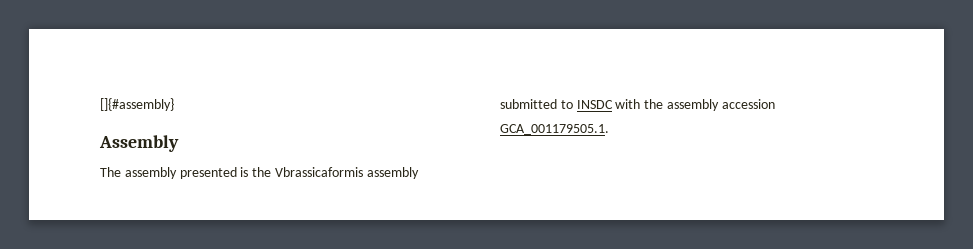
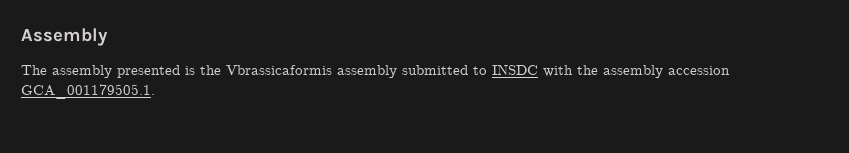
- []{#assembly}

